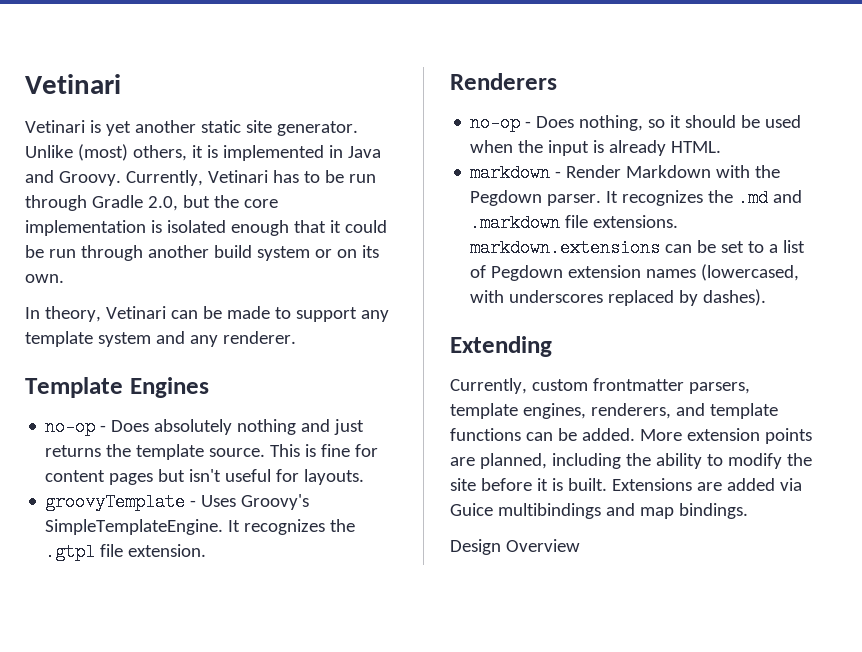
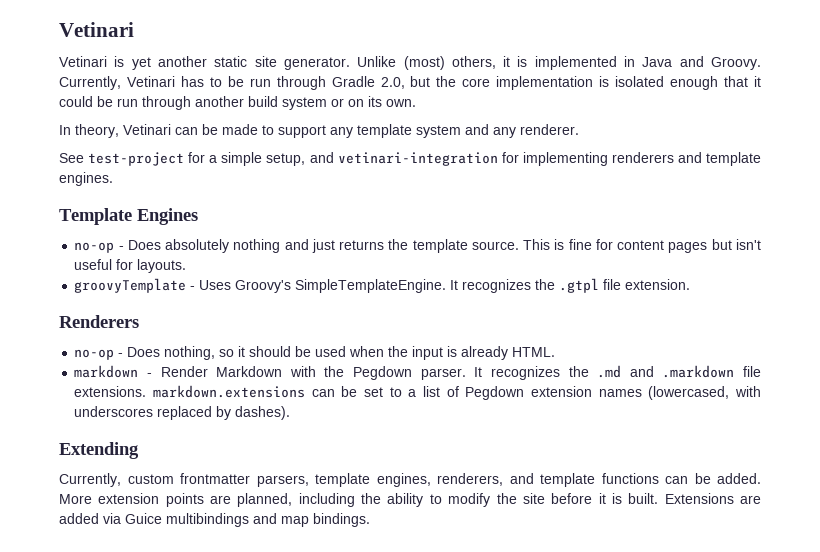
+ See test-project for a simple setup, and vetinari-integration for implementing renderers and template engines.
- Design Overview

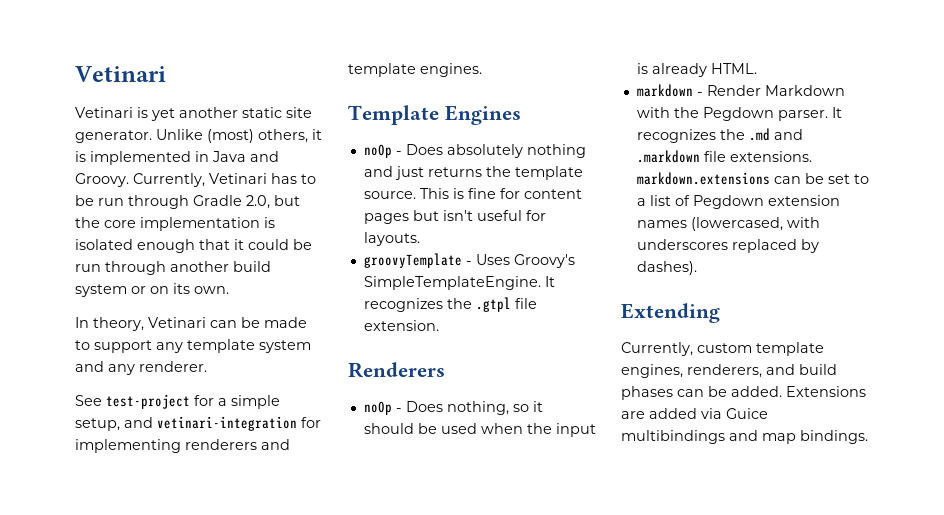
- no-op - Does absolutely nothing and just returns the template source.
+ noOp - Does absolutely nothing and just returns the template source.
- no-op - Does nothing, so it should be used when the input is already HTML.
+ noOp - Does nothing, so it should be used when the input is already HTML.
- Currently, custom frontmatter parsers, template engines, renderers, and template functions can be added.
+ Currently, custom template engines, renderers, and build phases can be added.
- More extension points are planned, including the ability to modify the site before it is built.

